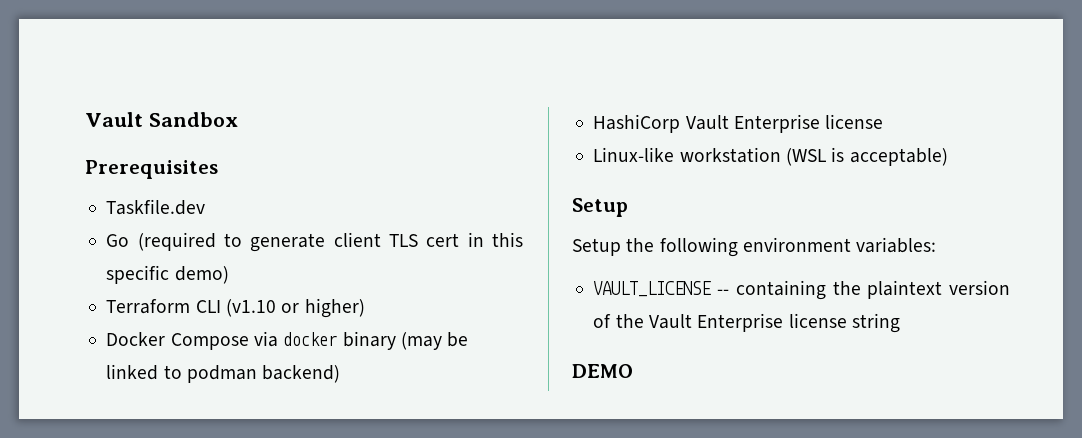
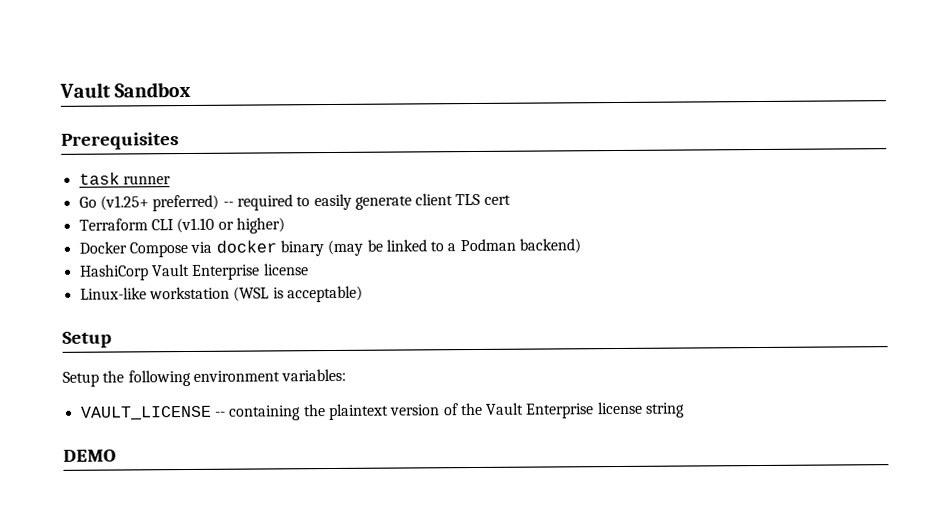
- Taskfile.dev
+ task runner
- Go (required to generate client TLS cert in this specific demo)
+ Go (v1.25+ preferred) -- required to easily generate client TLS cert
- Docker Compose via docker binary (may be linked to podman backend)
+ Docker Compose via docker binary (may be linked to a Podman backend)

